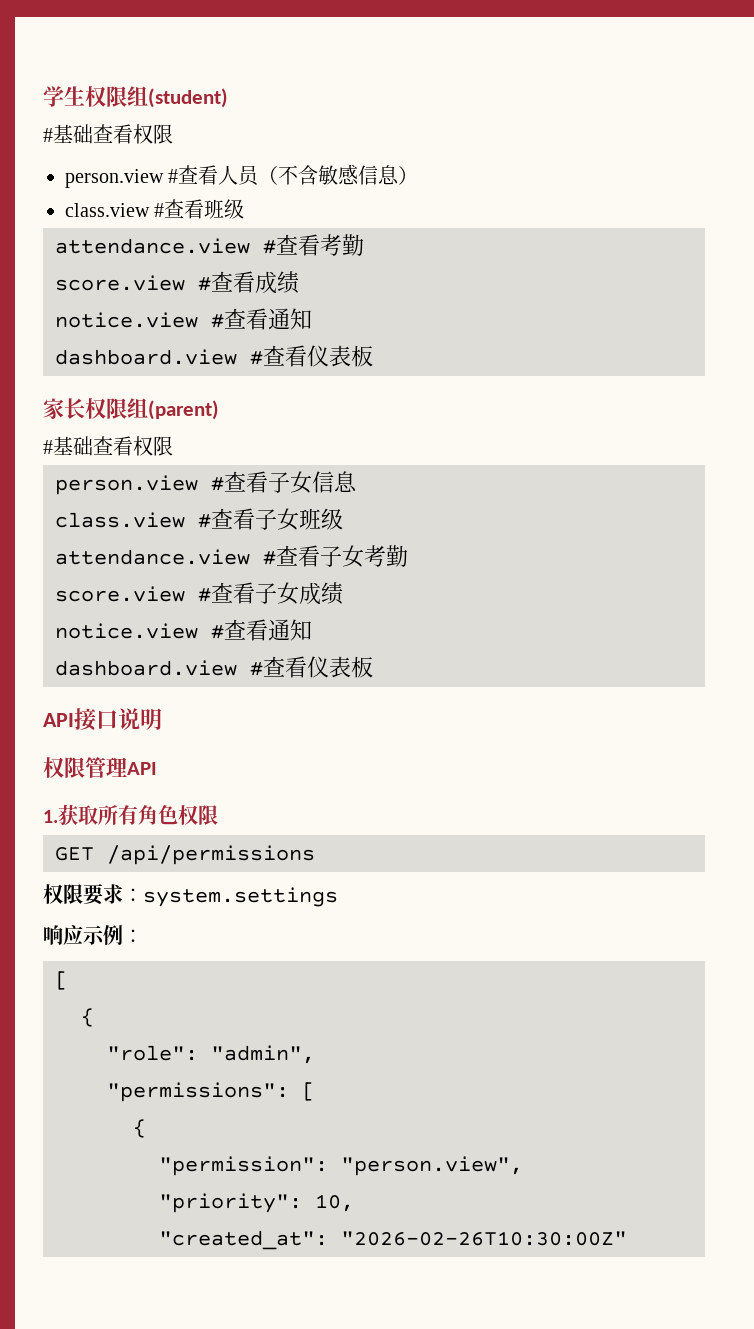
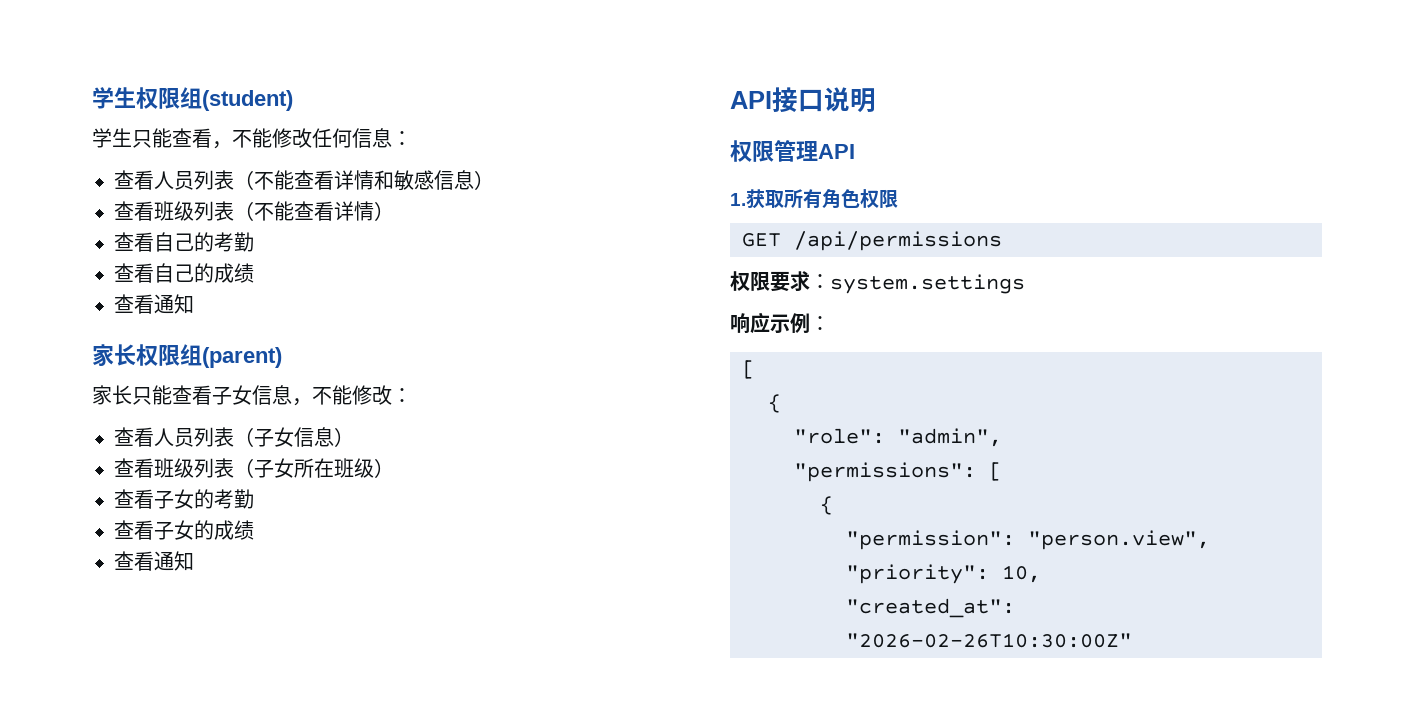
  学生权限组(student)
- #基础查看权限
- person.view #查看人员（不含敏感信息）
+ 学生只能查看，不能修改任何信息：
+ 查看人员列表（不能查看详情和敏感信息）
- class.view #查看班级
- attendance.view #查看考勤
- score.view #查看成绩
- notice.view #查看通知
- dashboard.view #查看仪表板
+ 查看班级列表（不能查看详情）
+ 查看自己的考勤
+ 查看自己的成绩
+ 查看通知
  家长权限组(parent)
- #基础查看权限
- person.view #查看子女信息
- class.view #查看子女班级
- attendance.view #查看子女考勤
- score.view #查看子女成绩
- notice.view #查看通知
- dashboard.view #查看仪表板
+ 家长只能查看子女信息，不能修改：
+ 查看人员列表（子女信息）
+ 查看班级列表（子女所在班级）
+ 查看子女的考勤
+ 查看子女的成绩
+ 查看通知

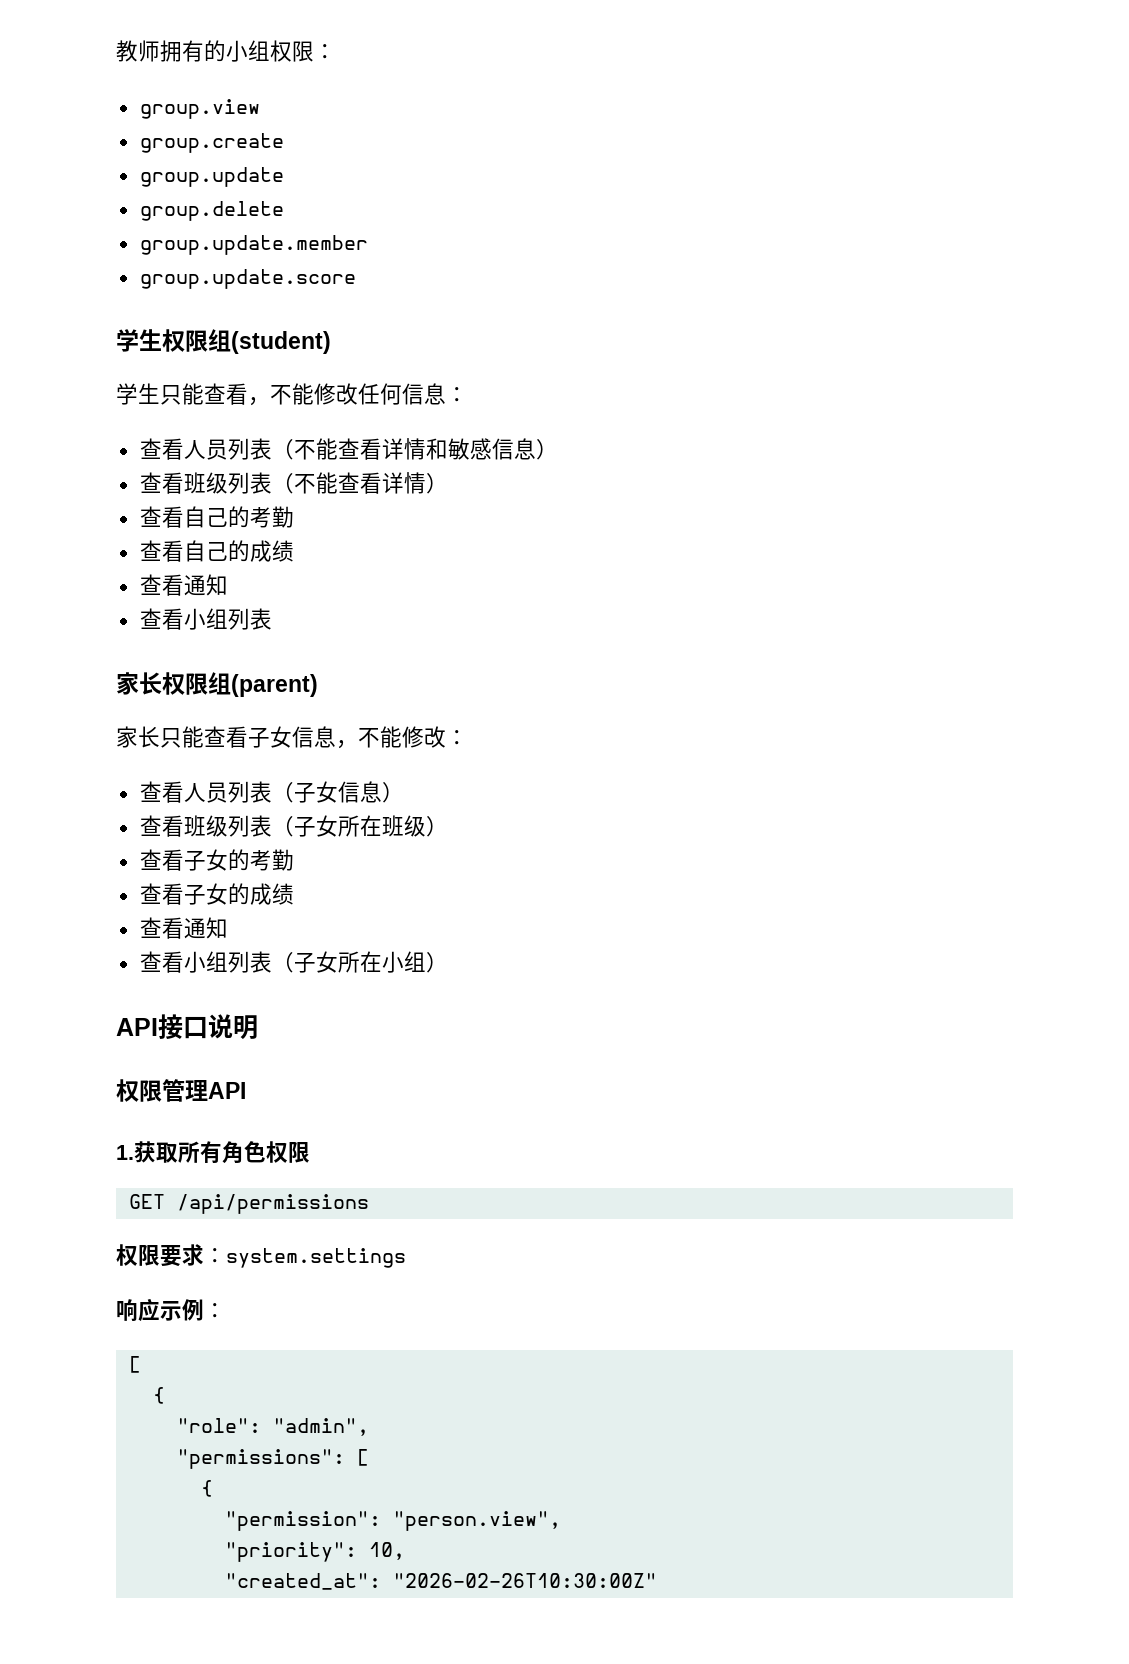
+ 教师拥有的小组权限：
+ group.view
+ group.create
+ group.update
+ group.delete
+ group.update.member
+ group.update.score
  查看自己的成绩
  查看通知
+ 查看小组列表
+ 查看小组列表（子女所在小组）

